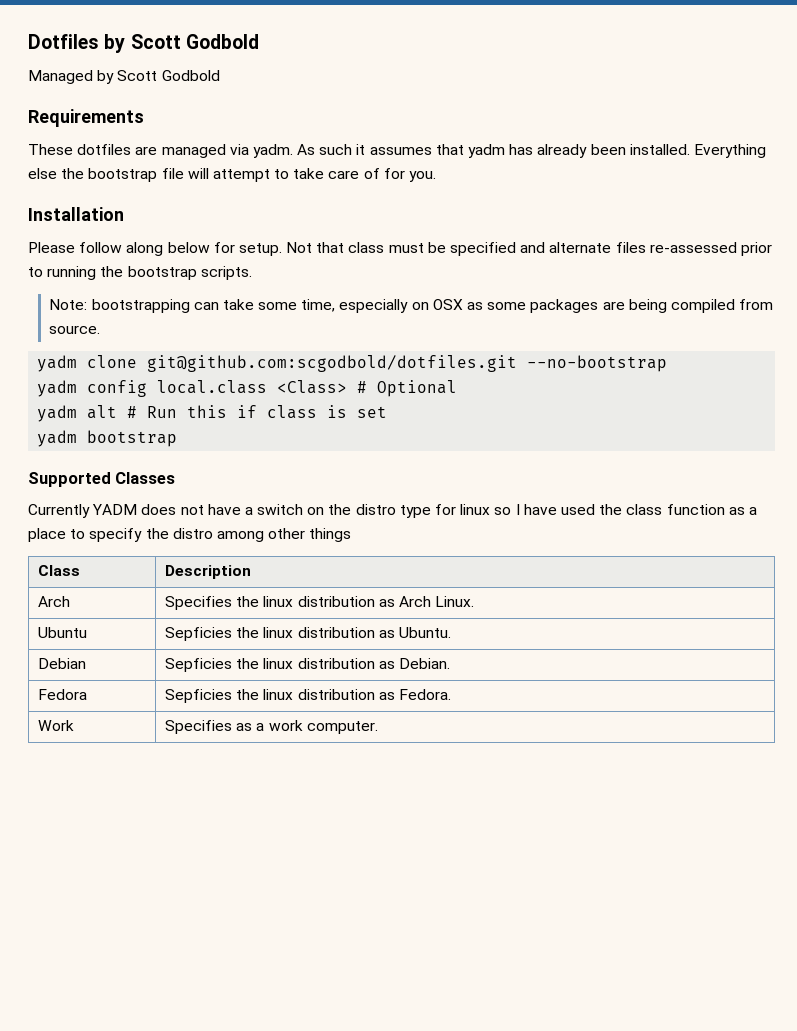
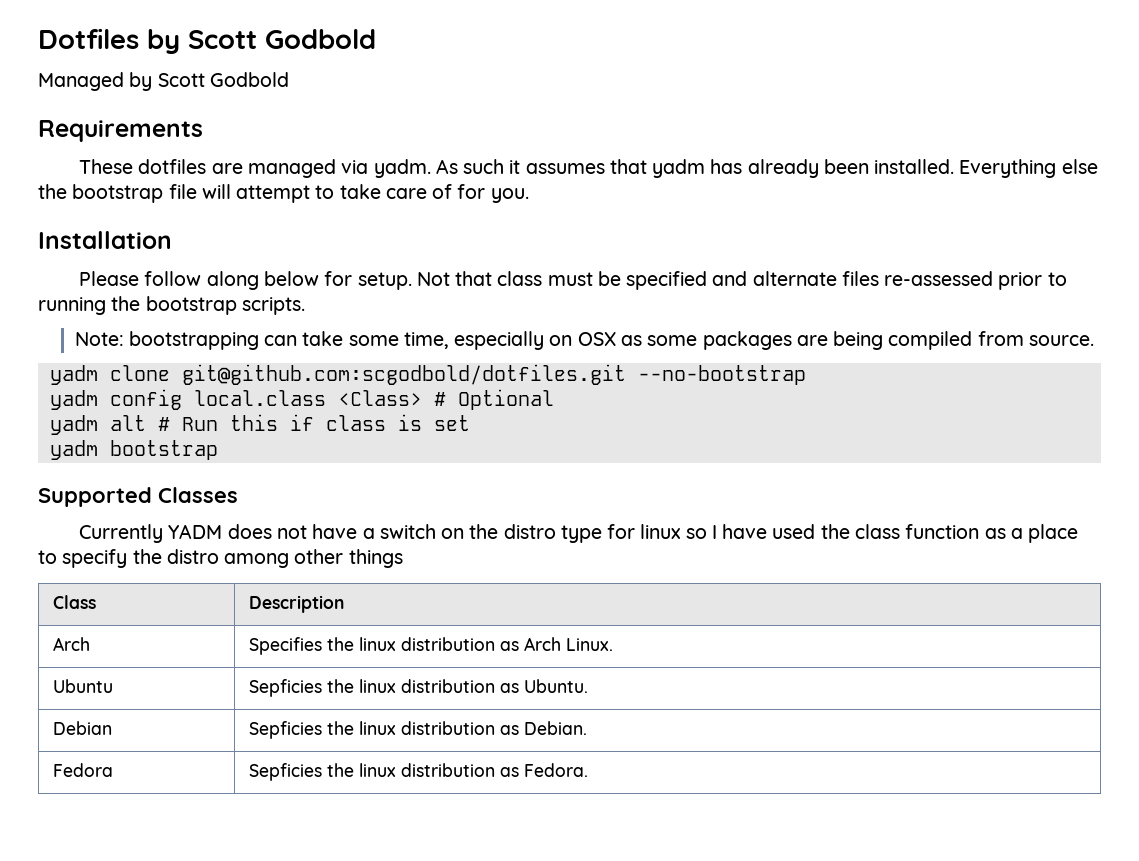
- Work | Specifies as a work computer.

